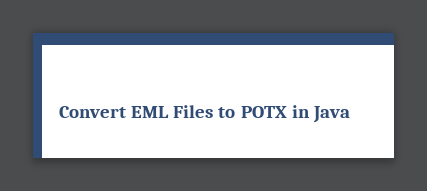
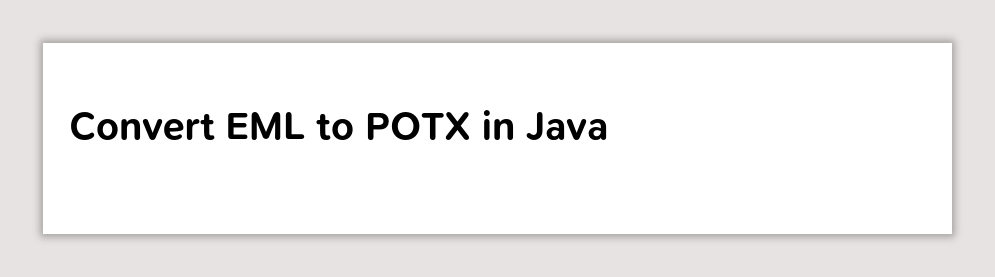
- Convert EML Files to POTX in Java
+ Convert EML to POTX in Java

